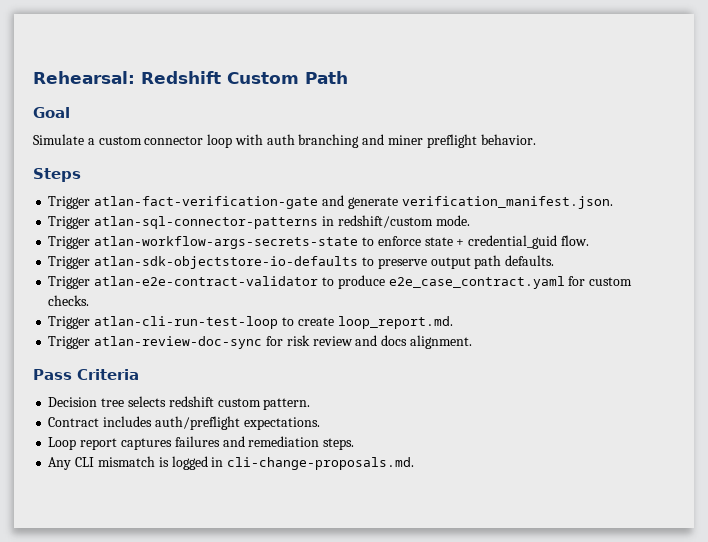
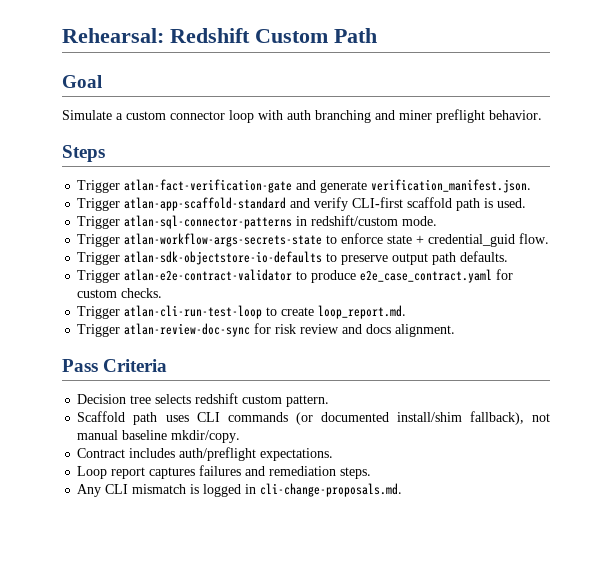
+ Trigger atlan-app-scaffold-standard and verify CLI-first scaffold path is used.
+ Scaffold path uses CLI commands (or documented install/shim fallback), not manual baseline mkdir/copy.

